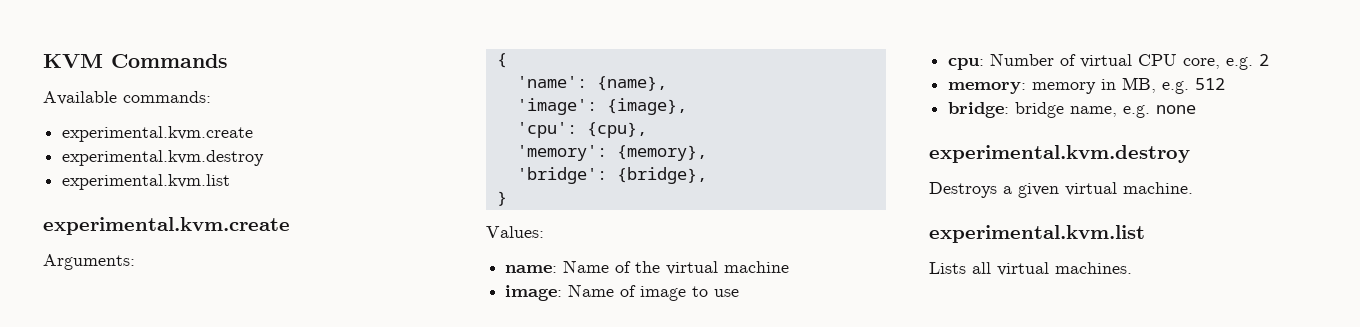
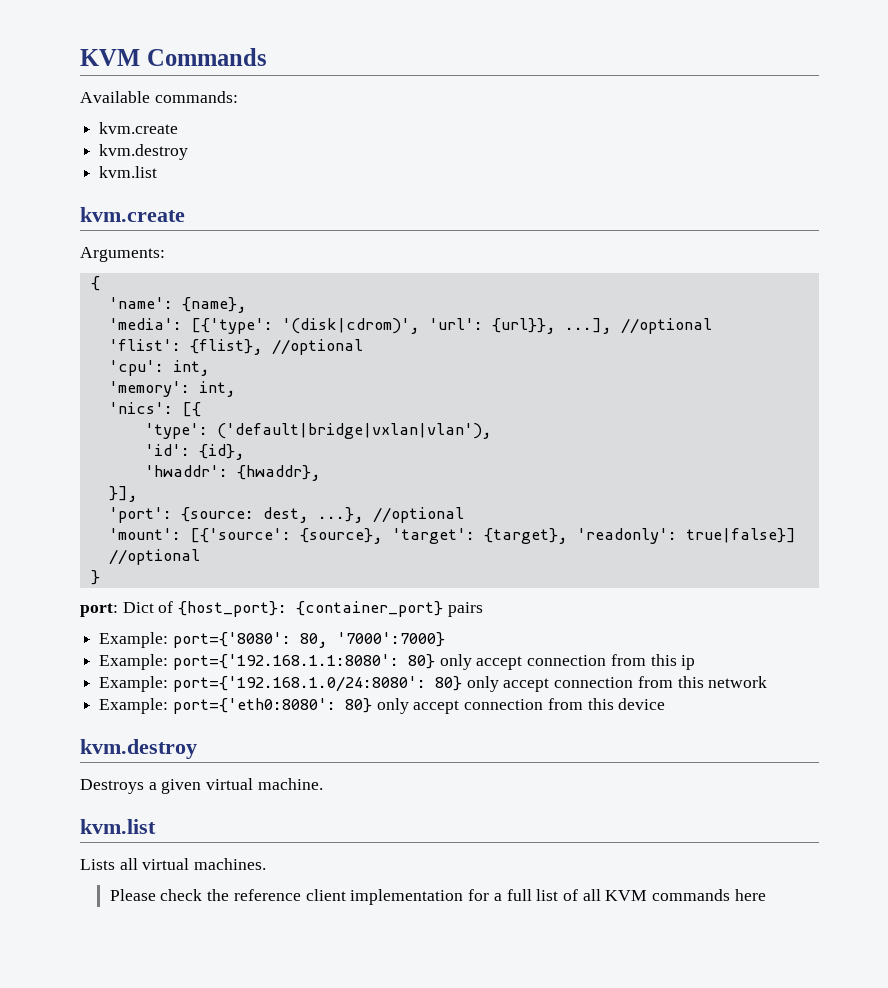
  Available commands:
- experimental.kvm.create
- experimental.kvm.destroy
- experimental.kvm.list
- experimental.kvm.create
+ kvm.create
+ kvm.destroy
+ kvm.list
+ kvm.create
- 'image': {image},
+ 'media': [{'type': '(disk|cdrom)', 'url': {url}}, ...], //optional
+ 'flist': {flist}, //optional
- 'cpu': {cpu},
+ 'cpu': int,
- 'memory': {memory},
- 'bridge': {bridge},
+ 'memory': int,
+ 'nics': [{
+ 'type': ('default|bridge|vxlan|vlan'),
+ 'id': {id},
+ 'hwaddr': {hwaddr},
+ }],
+ 'port': {source: dest, ...}, //optional
+ 'mount': [{'source': {source}, 'target': {target}, 'readonly': true|false}] //optional
  }
- Values:
- name: Name of the virtual machine
- image: Name of image to use
- cpu: Number of virtual CPU core, e.g. 2
- memory: memory in MB, e.g. 512
- bridge: bridge name, e.g. none
- experimental.kvm.destroy
+ port: Dict of {host_port}: {container_port} pairs
+ Example: port={'8080': 80, '7000':7000}
+ Example: port={'192.168.1.1:8080': 80} only accept connection from this ip
+ Example: port={'192.168.1.0/24:8080': 80} only accept connection from this network
+ Example: port={'eth0:8080': 80} only accept connection from this device
+ kvm.destroy
  Destroys a given virtual machine.
- experimental.kvm.list
+ kvm.list
+ Please check the reference client implementation for a full list of all KVM commands here

